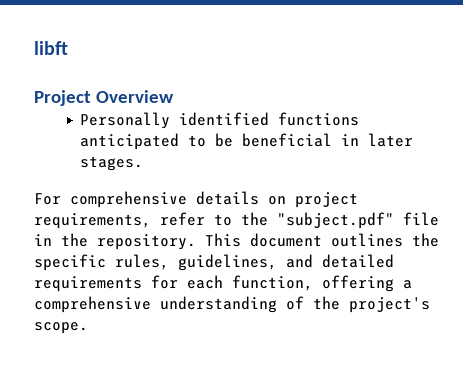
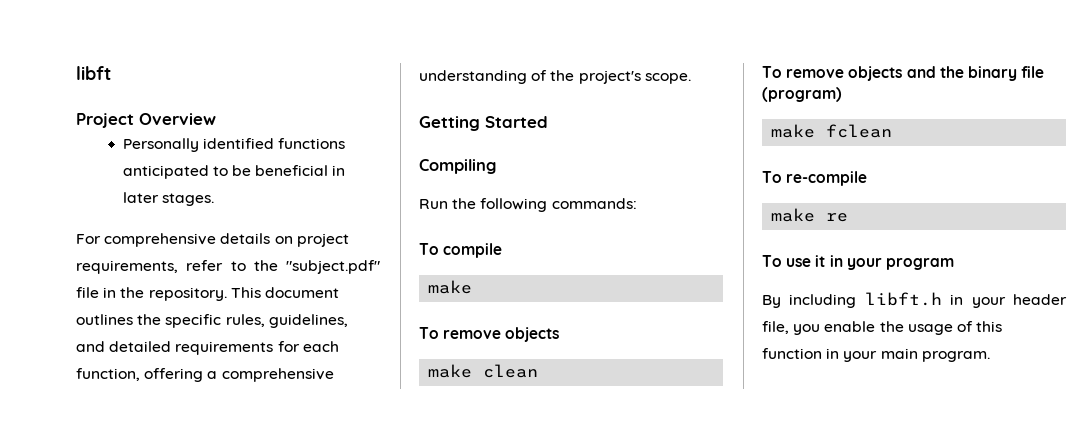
+ Getting Started
+ Compiling
+ Run the following commands:
+ To compile
+ make
+ To remove objects
+ make clean
+ To remove objects and the binary file (program)
+ make fclean
+ To re-compile
+ make re
+ To use it in your program
+ By including libft.h in your header file, you enable the usage of this function in your main program.

